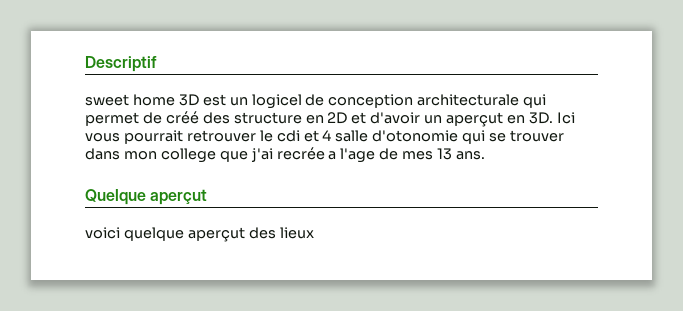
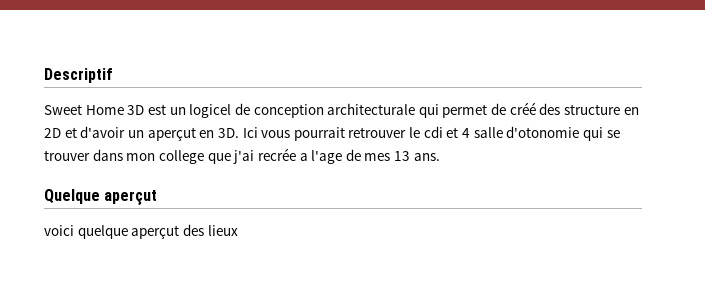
- sweet home 3D est un logicel de conception architecturale qui permet de créé des structure en 2D et d'avoir un aperçut en 3D.
+ Sweet Home 3D est un logicel de conception architecturale qui permet de créé des structure en 2D et d'avoir un aperçut en 3D.

